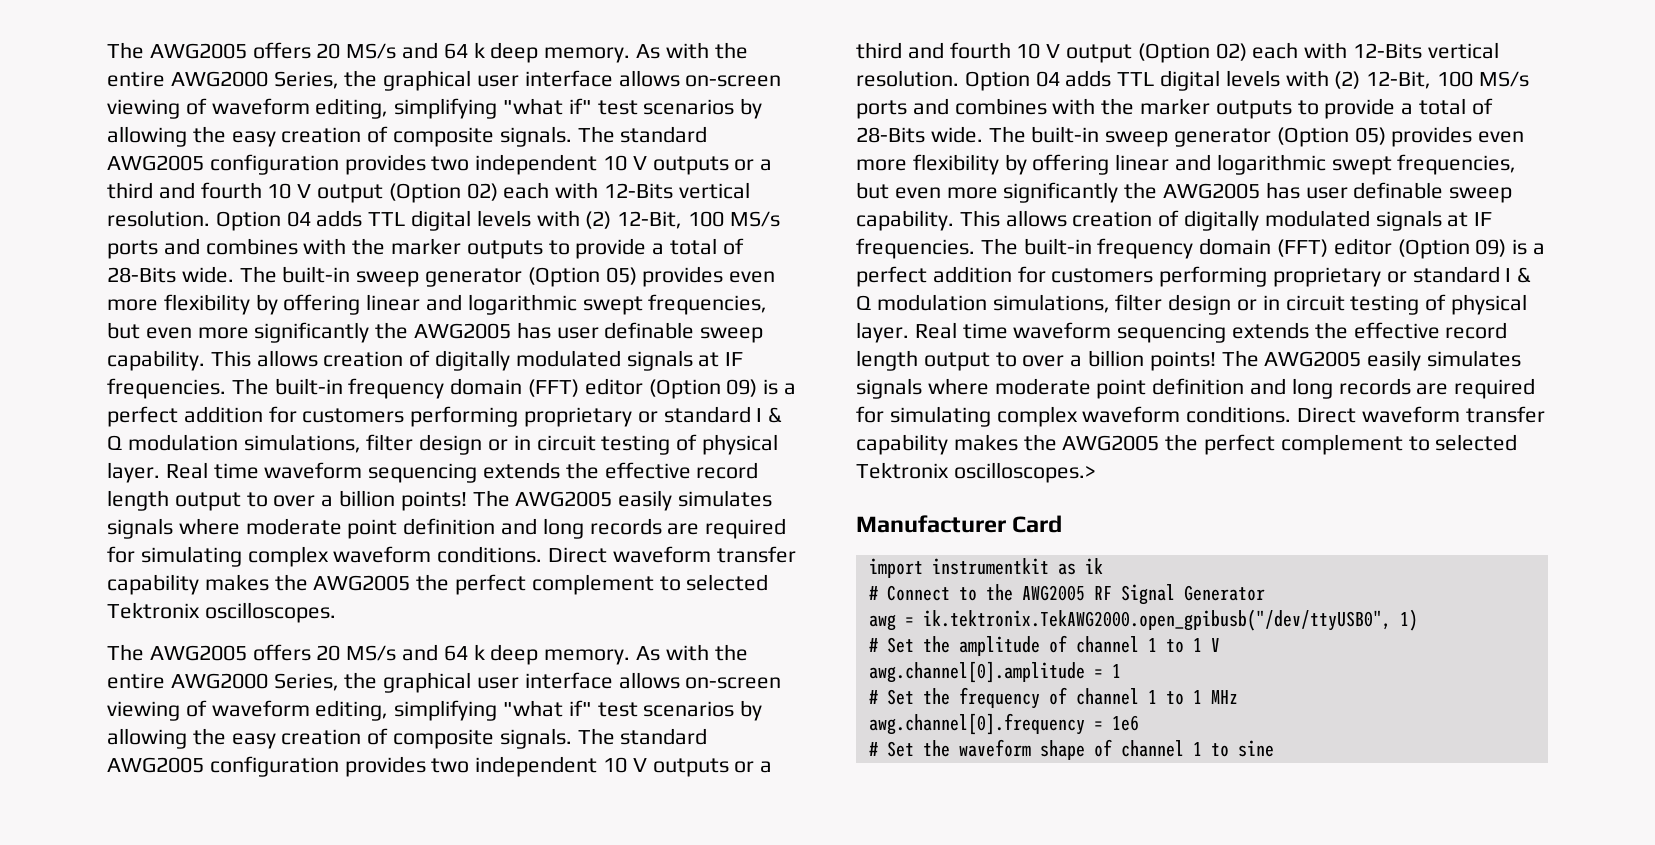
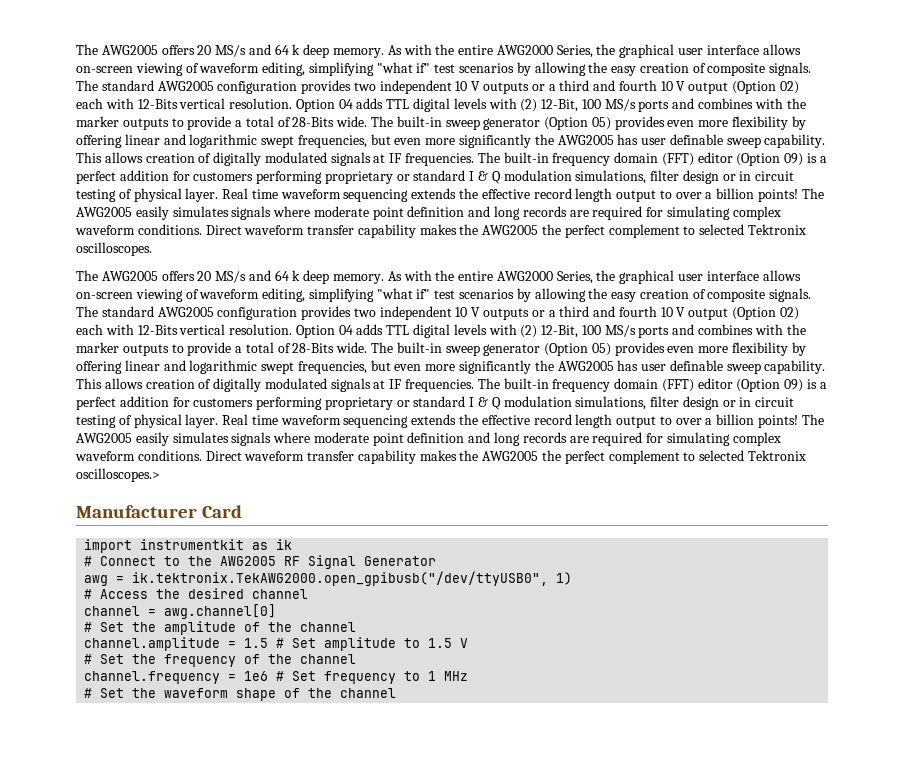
+ # Access the desired channel
+ channel = awg.channel[0]
- # Set the amplitude of channel 1 to 1 V
- awg.channel[0].amplitude = 1
+ # Set the amplitude of the channel
+ channel.amplitude = 1.5 # Set amplitude to 1.5 V
- # Set the frequency of channel 1 to 1 MHz
+ # Set the frequency of the channel
+ channel.frequency = 1e6 # Set frequency to 1 MHz
- awg.channel[0].frequency = 1e6
- # Set the waveform shape of channel 1 to sine
+ # Set the waveform shape of the channel

